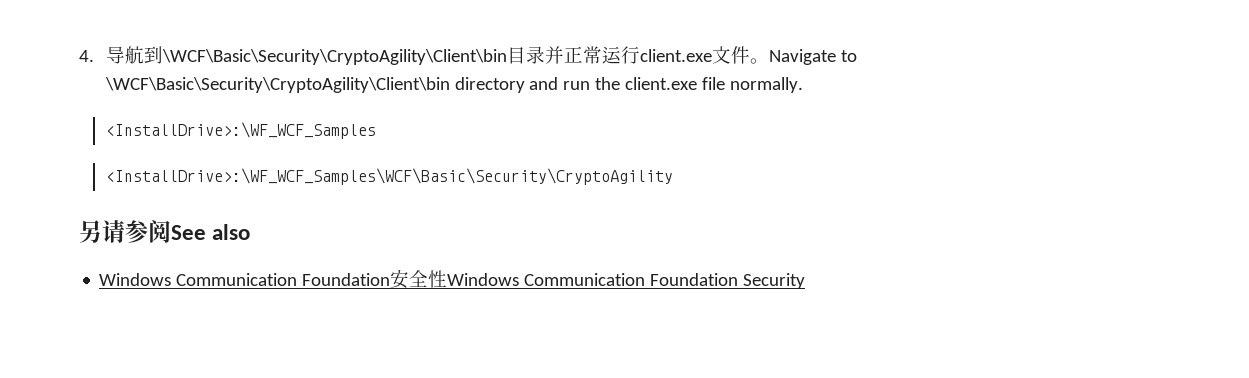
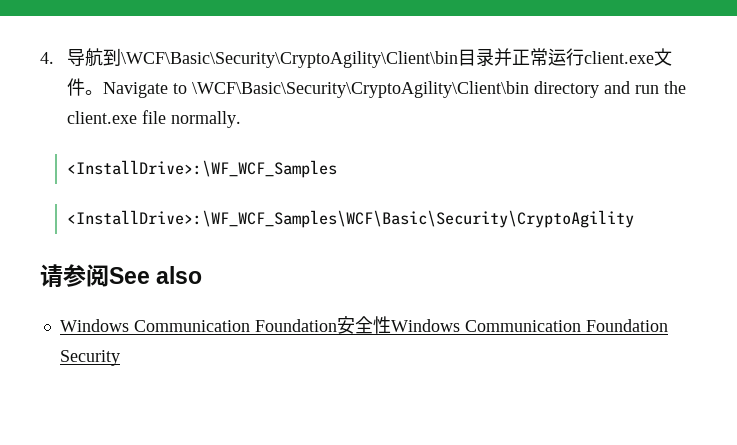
- 另请参阅See also
+ 请参阅See also

